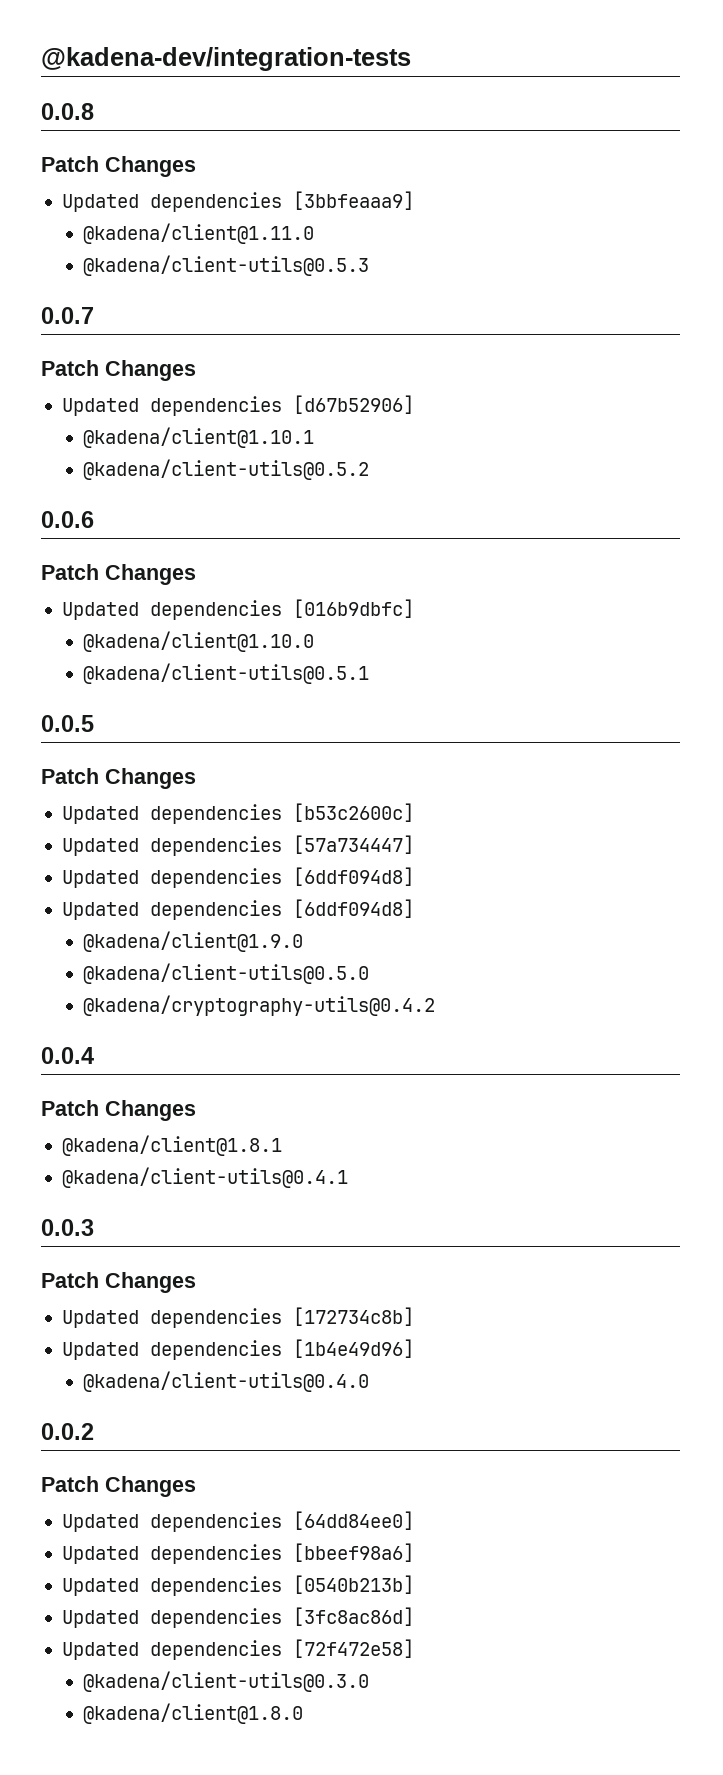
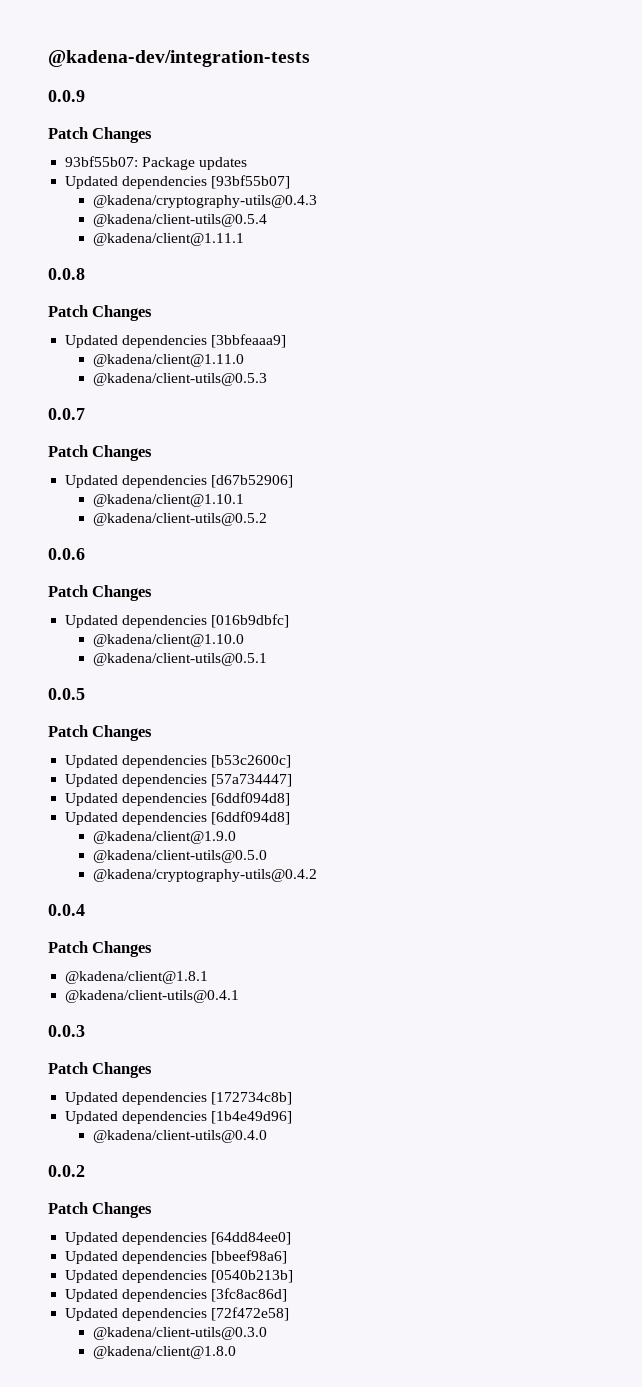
+ 0.0.9
+ Patch Changes
+ 93bf55b07: Package updates
+ Updated dependencies [93bf55b07]
+ @kadena/cryptography-utils@0.4.3
+ @kadena/client-utils@0.5.4
+ @kadena/client@1.11.1

